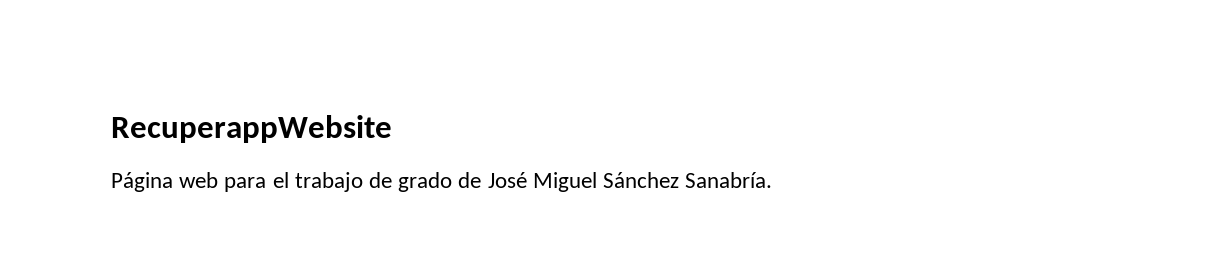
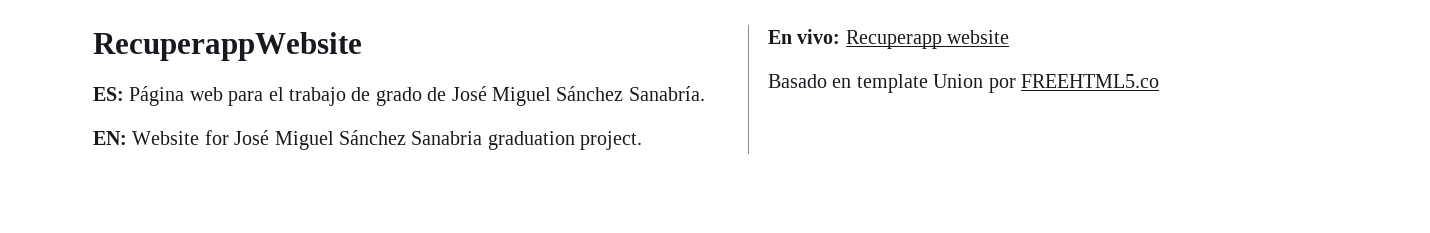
- Página web para el trabajo de grado de José Miguel Sánchez Sanabría.
+ ES: Página web para el trabajo de grado de José Miguel Sánchez Sanabría.
+ EN: Website for José Miguel Sánchez Sanabria graduation project.
+ En vivo: Recuperapp website
+ Basado en template Union por FREEHTML5.co

